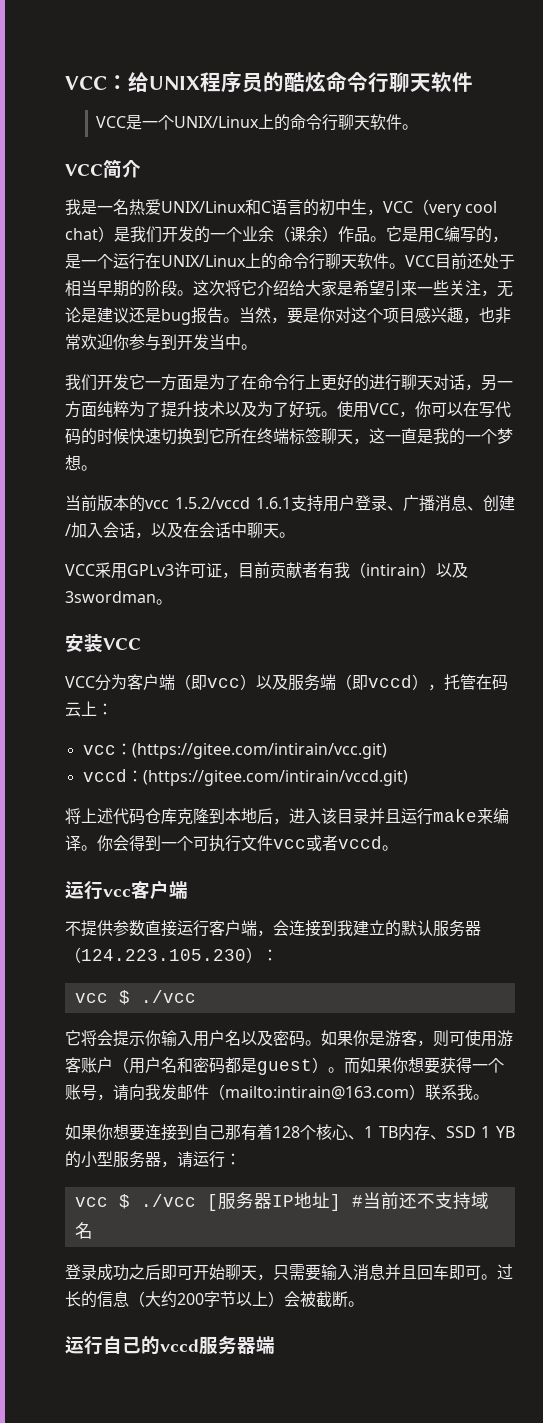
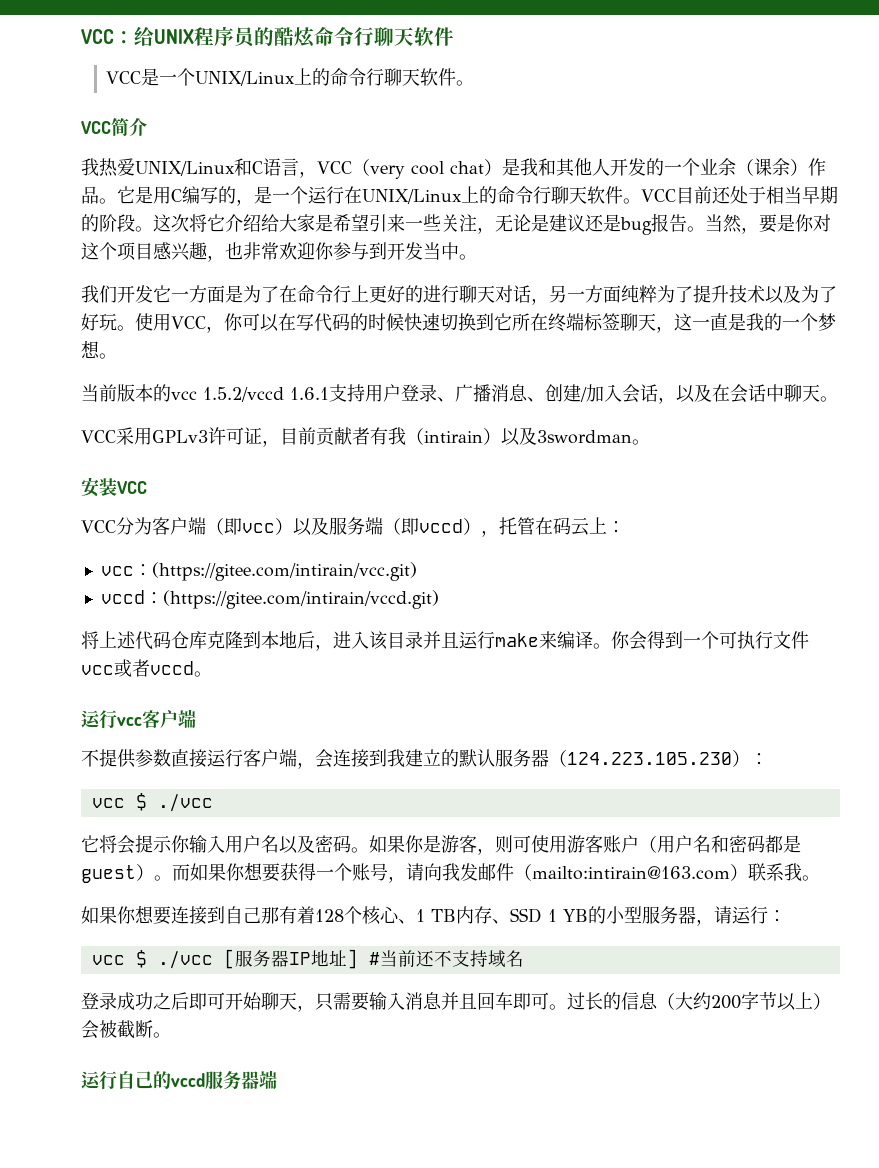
- 我是一名热爱UNIX/Linux和C语言的初中生，VCC（very cool chat）是我们开发的一个业余（课余）作品。
+ 我热爱UNIX/Linux和C语言，VCC（very cool chat）是我和其他人开发的一个业余（课余）作品。

